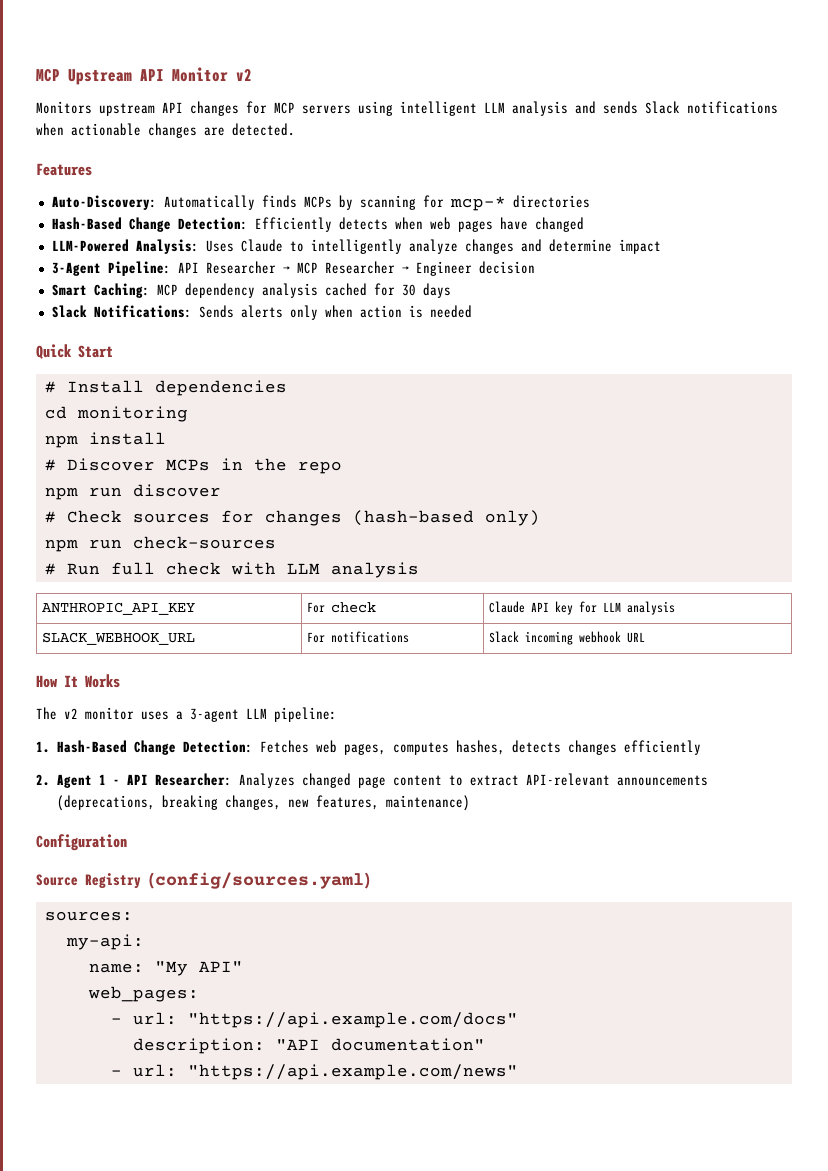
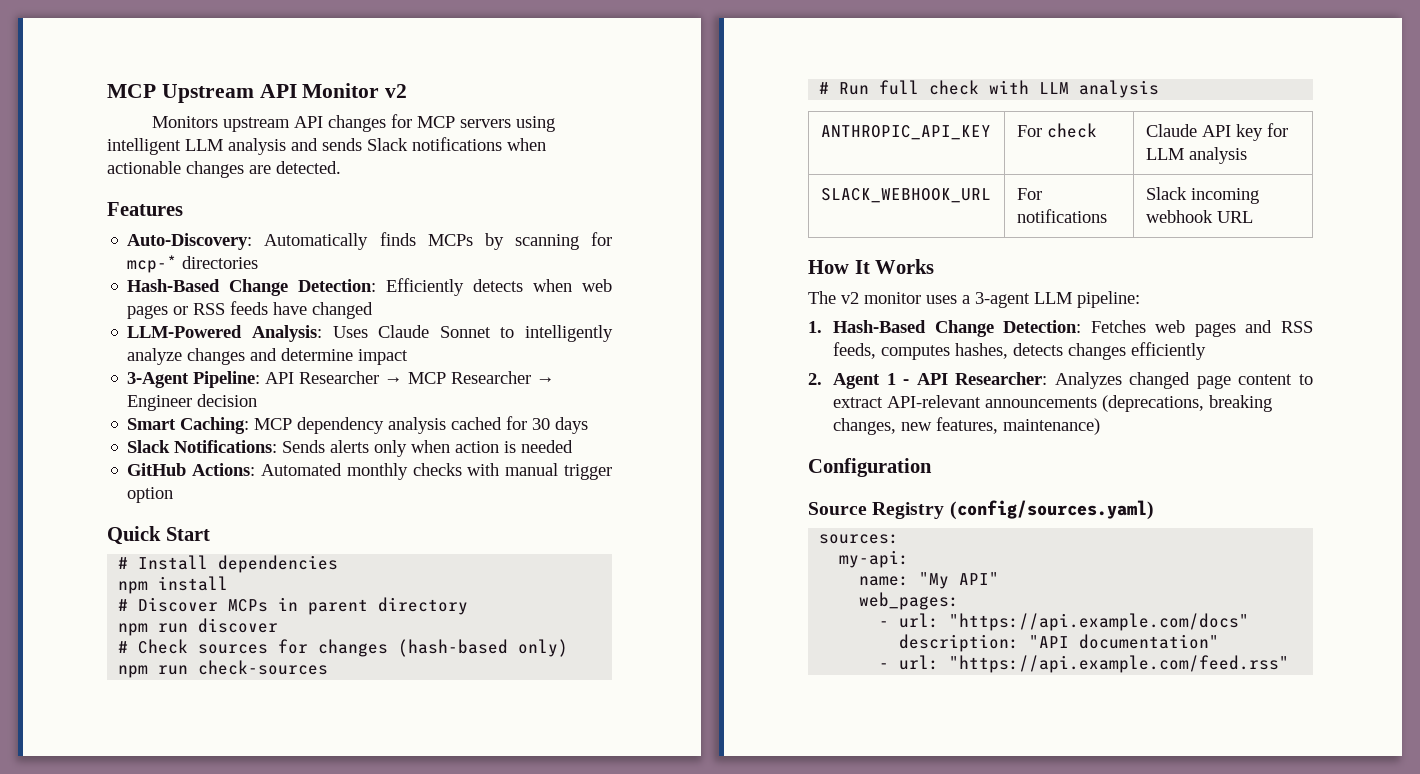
- Hash-Based Change Detection: Efficiently detects when web pages have changed
+ Hash-Based Change Detection: Efficiently detects when web pages or RSS feeds have changed
- LLM-Powered Analysis: Uses Claude to intelligently analyze changes and determine impact
+ LLM-Powered Analysis: Uses Claude Sonnet to intelligently analyze changes and determine impact
+ GitHub Actions: Automated monthly checks with manual trigger option
- cd monitoring
- # Discover MCPs in the repo
+ # Discover MCPs in parent directory
- 1. Hash-Based Change Detection: Fetches web pages, computes hashes, detects changes efficiently
+ 1. Hash-Based Change Detection: Fetches web pages and RSS feeds, computes hashes, detects changes efficiently
- - url: "https://api.example.com/news"
+ - url: "https://api.example.com/feed.rss"

